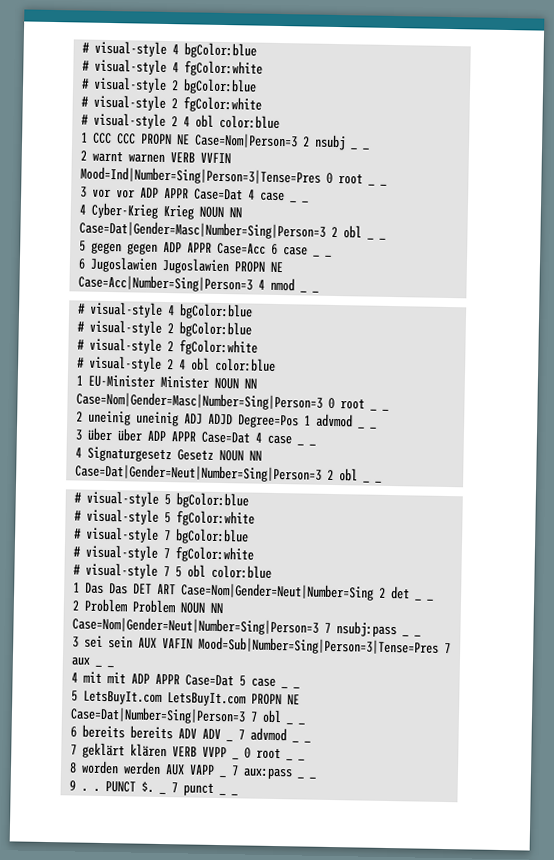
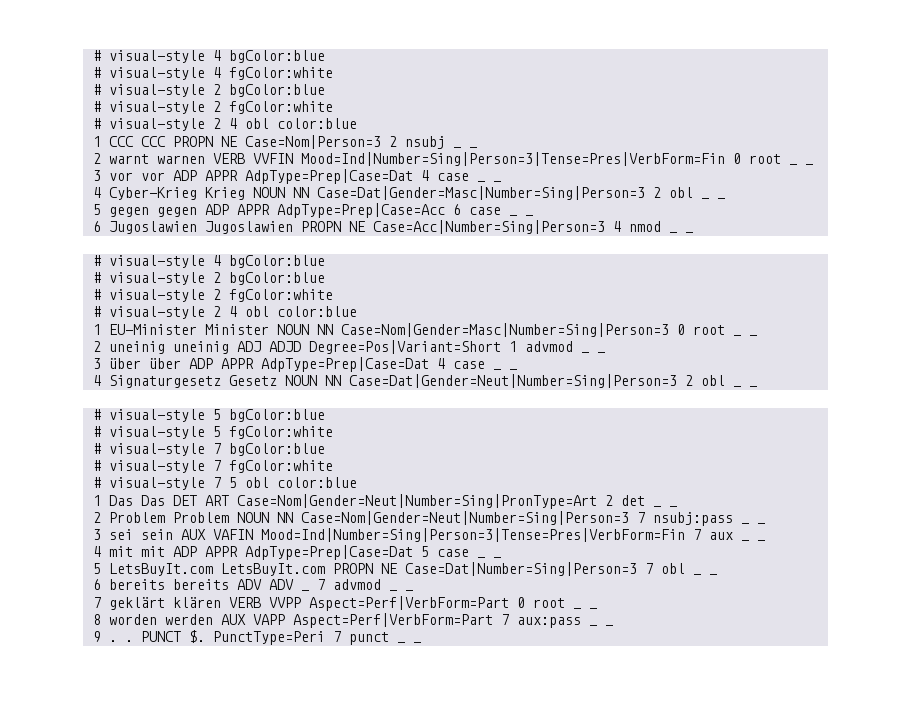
- 2 warnt warnen VERB VVFIN Mood=Ind|Number=Sing|Person=3|Tense=Pres 0 root _ _
+ 2 warnt warnen VERB VVFIN Mood=Ind|Number=Sing|Person=3|Tense=Pres|VerbForm=Fin 0 root _ _
- 3 vor vor ADP APPR Case=Dat 4 case _ _
+ 3 vor vor ADP APPR AdpType=Prep|Case=Dat 4 case _ _
- 5 gegen gegen ADP APPR Case=Acc 6 case _ _
+ 5 gegen gegen ADP APPR AdpType=Prep|Case=Acc 6 case _ _
- 2 uneinig uneinig ADJ ADJD Degree=Pos 1 advmod _ _
+ 2 uneinig uneinig ADJ ADJD Degree=Pos|Variant=Short 1 advmod _ _
- 3 über über ADP APPR Case=Dat 4 case _ _
+ 3 über über ADP APPR AdpType=Prep|Case=Dat 4 case _ _
- 1 Das Das DET ART Case=Nom|Gender=Neut|Number=Sing 2 det _ _
+ 1 Das Das DET ART Case=Nom|Gender=Neut|Number=Sing|PronType=Art 2 det _ _
- 3 sei sein AUX VAFIN Mood=Sub|Number=Sing|Person=3|Tense=Pres 7 aux _ _
+ 3 sei sein AUX VAFIN Mood=Ind|Number=Sing|Person=3|Tense=Pres|VerbForm=Fin 7 aux _ _
- 4 mit mit ADP APPR Case=Dat 5 case _ _
+ 4 mit mit ADP APPR AdpType=Prep|Case=Dat 5 case _ _
- 7 geklärt klären VERB VVPP _ 0 root _ _
+ 7 geklärt klären VERB VVPP Aspect=Perf|VerbForm=Part 0 root _ _
- 8 worden werden AUX VAPP _ 7 aux:pass _ _
+ 8 worden werden AUX VAPP Aspect=Perf|VerbForm=Part 7 aux:pass _ _
- _ 7 punct _ _
+ PunctType=Peri 7 punct _ _

